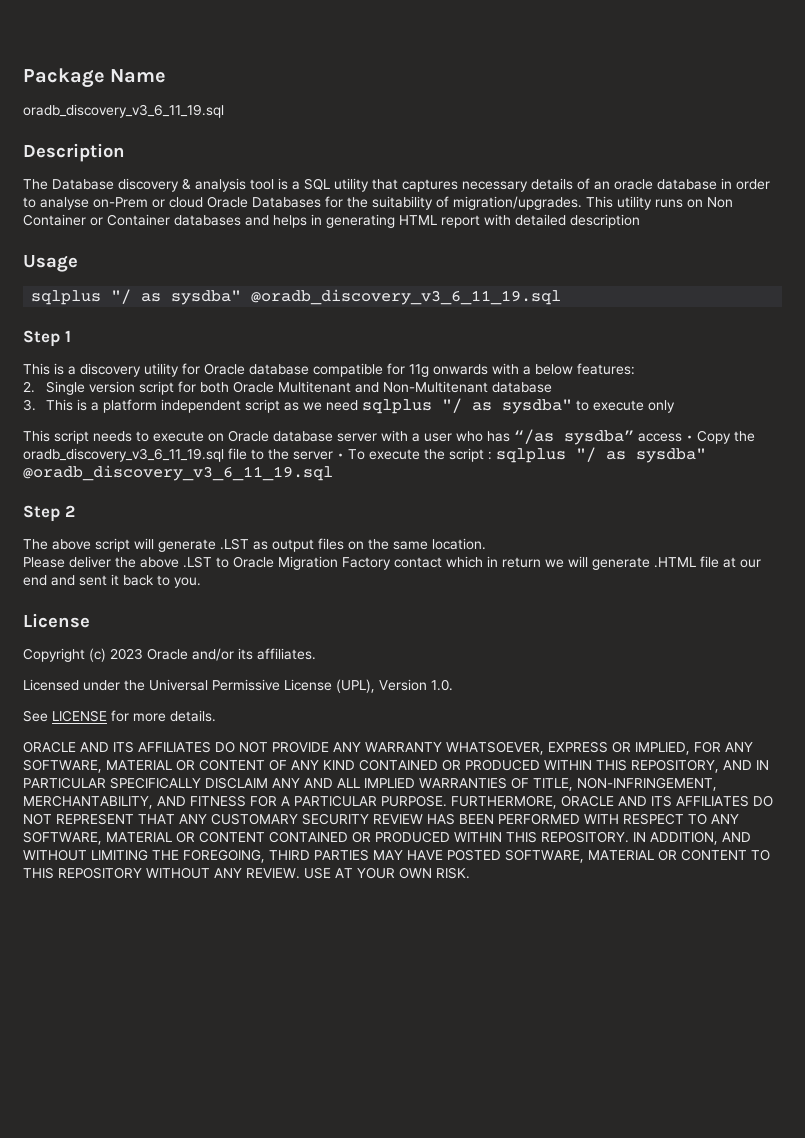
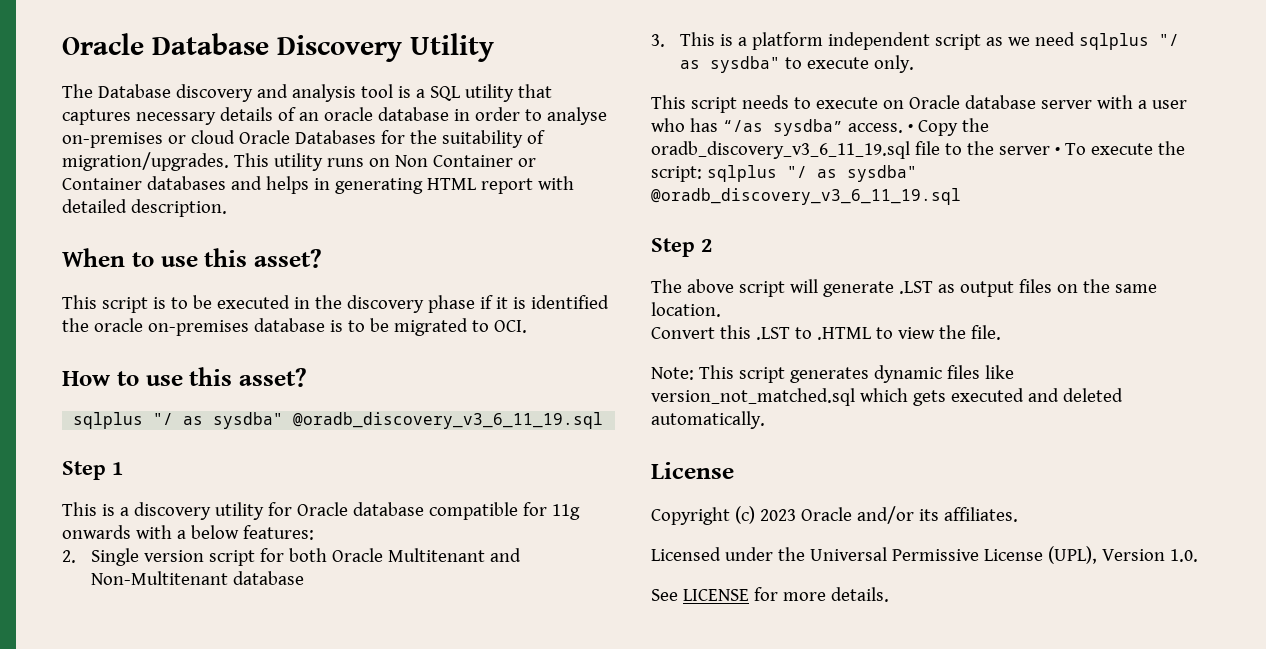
- Package Name
- oradb_discovery_v3_6_11_19.sql
- Description
+ Oracle Database Discovery Utility
- The Database discovery & analysis tool is a SQL utility that captures necessary details of an oracle database in order to analyse on-Prem or cloud Oracle Databases for the suitability of migration/upgrades.
+ The Database discovery and analysis tool is a SQL utility that captures necessary details of an oracle database in order to analyse on-premises or cloud Oracle Databases for the suitability of migration/upgrades.
- This utility runs on Non Container or Container databases and helps in generating HTML report with detailed description
- Usage
+ This utility runs on Non Container or Container databases and helps in generating HTML report with detailed description.
+ When to use this asset?
+ This script is to be executed in the discovery phase if it is identified the oracle on-premises database is to be migrated to OCI.
+ How to use this asset?
- 3. This is a platform independent script as we need sqlplus "/ as sysdba" to execute only
+ 3. This is a platform independent script as we need sqlplus "/ as sysdba" to execute only.
- This script needs to execute on Oracle database server with a user who has “/as sysdba” access • Copy the oradb_discovery_v3_6_11_19.sql file to the server • To execute the script : sqlplus "/ as sysdba" @oradb_discovery_v3_6_11_19.sql
+ This script needs to execute on Oracle database server with a user who has “/as sysdba” access. • Copy the oradb_discovery_v3_6_11_19.sql file to the server • To execute the script: sqlplus "/ as sysdba" @oradb_discovery_v3_6_11_19.sql
- Please deliver the above .LST to Oracle Migration Factory contact which in return we will generate .HTML file at our end and sent it back to you.
+ Convert this .LST to .HTML to view the file.
+ Note: This script generates dynamic files like version_not_matched.sql which gets executed and deleted automatically.
- ORACLE AND ITS AFFILIATES DO NOT PROVIDE ANY WARRANTY WHATSOEVER, EXPRESS OR IMPLIED, FOR ANY SOFTWARE, MATERIAL OR CONTENT OF ANY KIND CONTAINED OR PRODUCED WITHIN THIS REPOSITORY, AND IN PARTICULAR SPECIFICALLY DISCLAIM ANY AND ALL IMPLIED WARRANTIES OF TITLE, NON-INFRINGEMENT, MERCHANTABILITY, AND FITNESS FOR A PARTICULAR PURPOSE. FURTHERMORE, ORACLE AND ITS AFFILIATES DO NOT REPRESENT THAT ANY CUSTOMARY SECURITY REVIEW HAS BEEN PERFORMED WITH RESPECT TO ANY SOFTWARE, MATERIAL OR CONTENT CONTAINED OR PRODUCED WITHIN THIS REPOSITORY. IN ADDITION, AND WITHOUT LIMITING THE FOREGOING, THIRD PARTIES MAY HAVE POSTED SOFTWARE, MATERIAL OR CONTENT TO THIS REPOSITORY WITHOUT ANY REVIEW. USE AT YOUR OWN RISK.

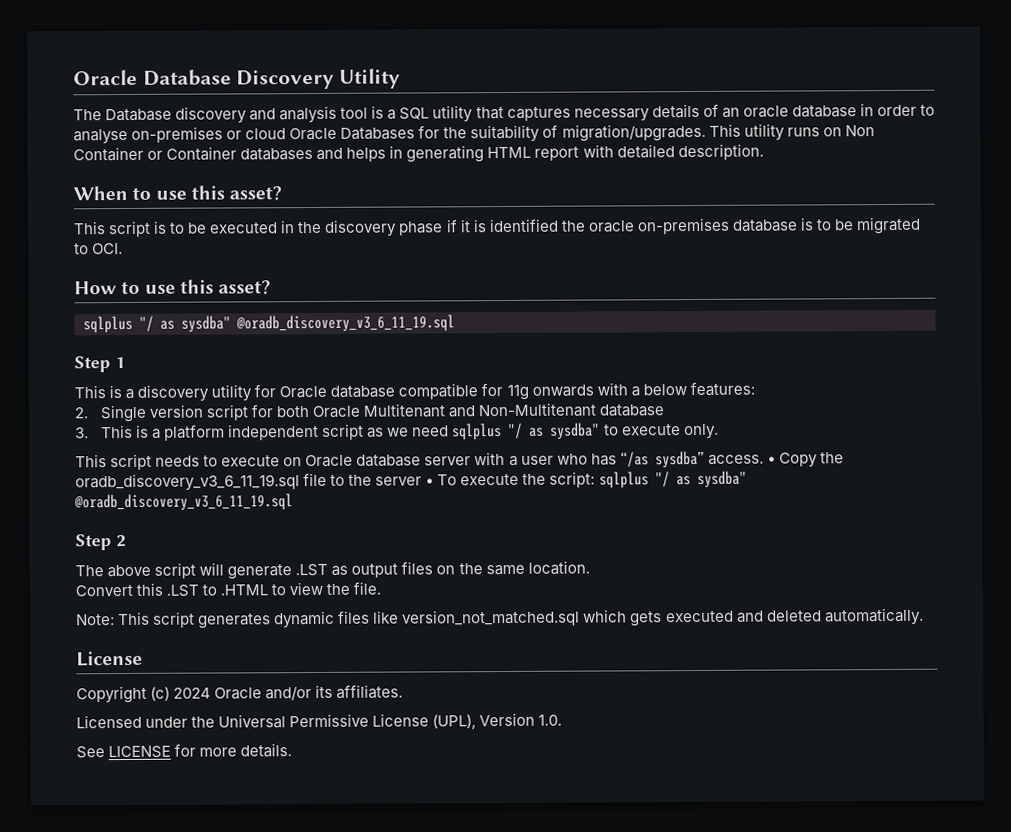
- Copyright (c) 2023 Oracle and/or its affiliates.
+ Copyright (c) 2024 Oracle and/or its affiliates.

